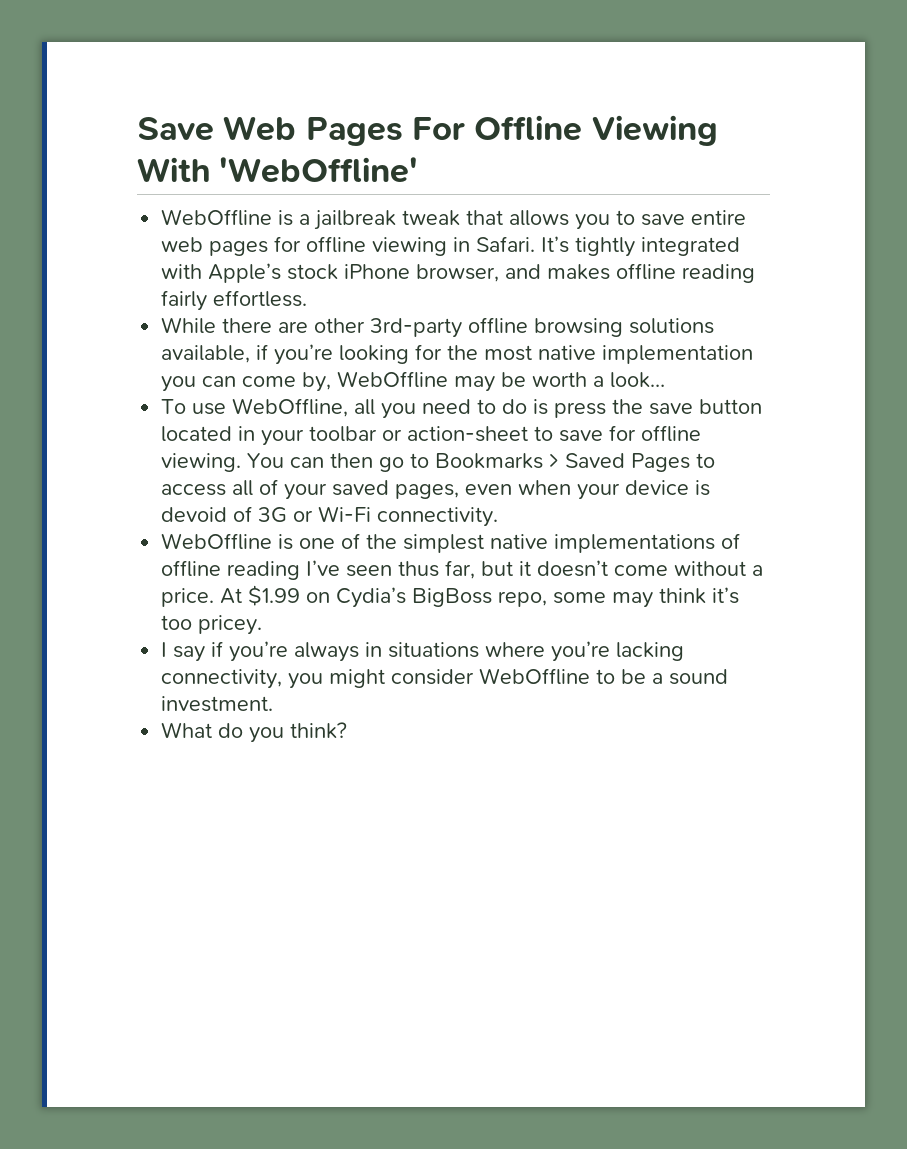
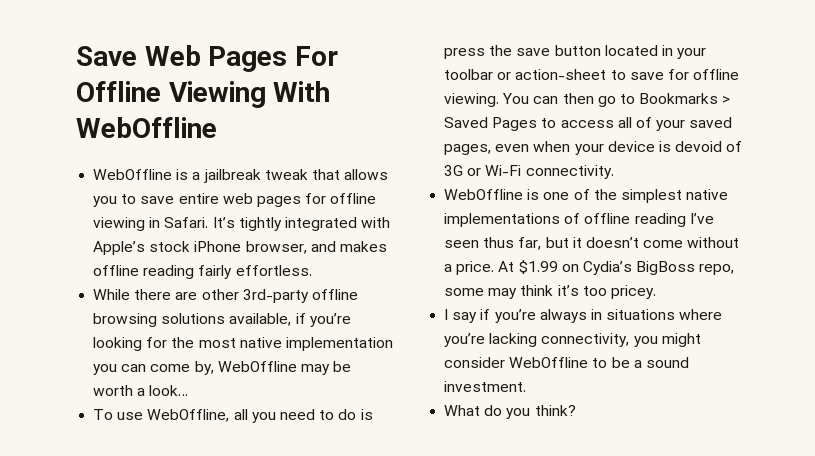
- Save Web Pages For Offline Viewing With 'WebOffline'
+ Save Web Pages For Offline Viewing With WebOffline

